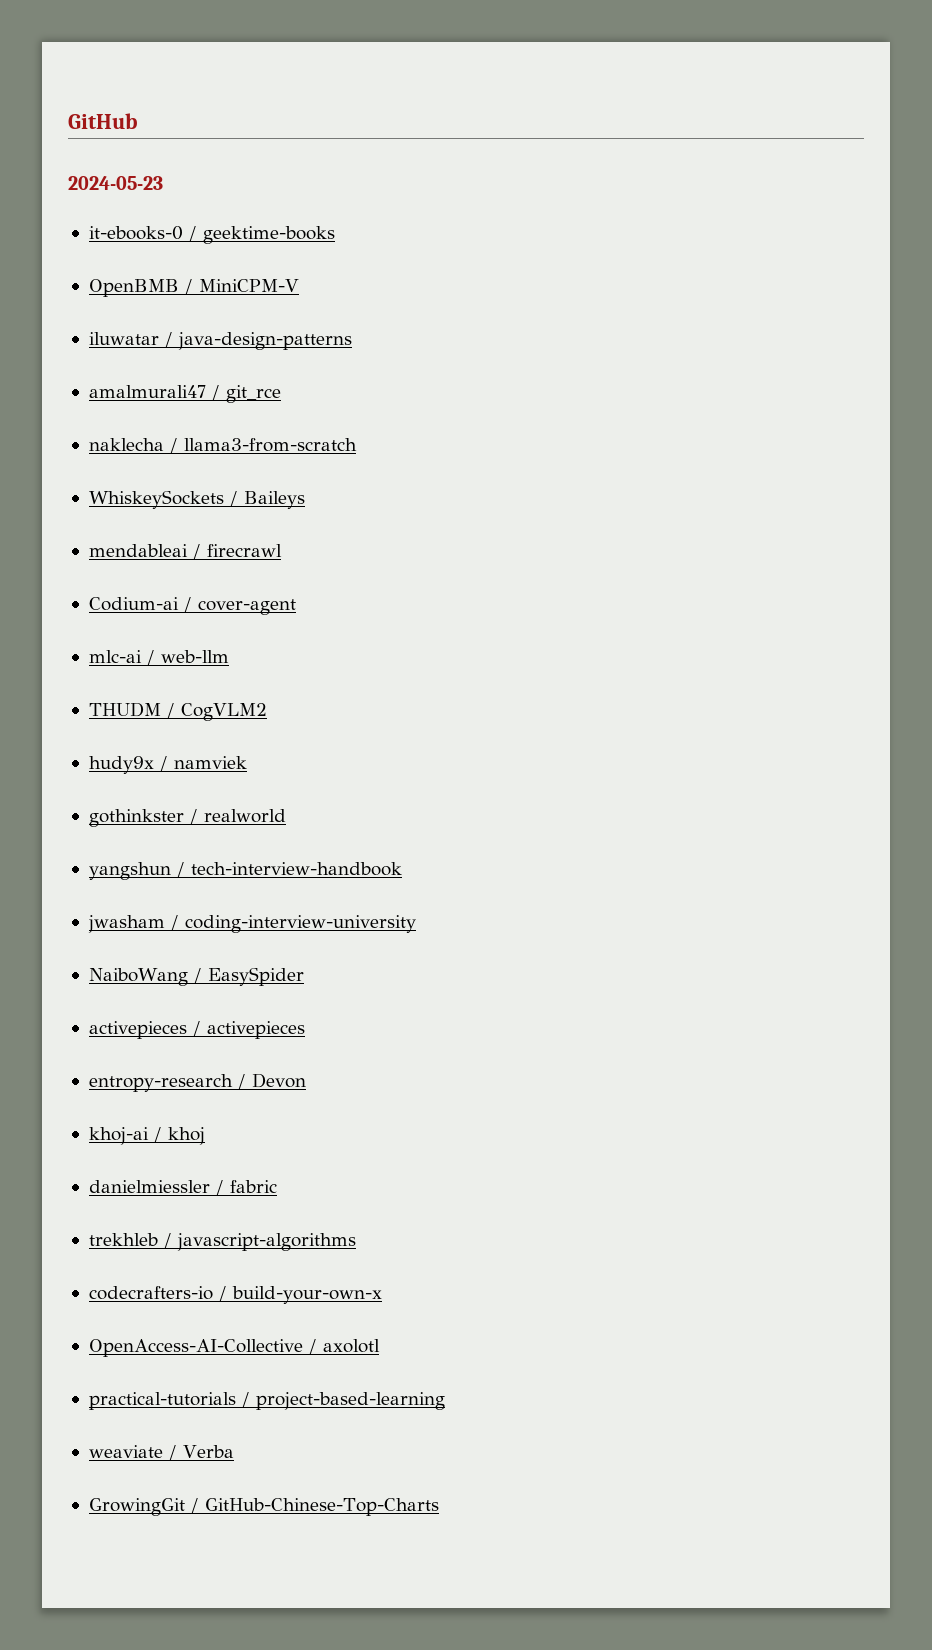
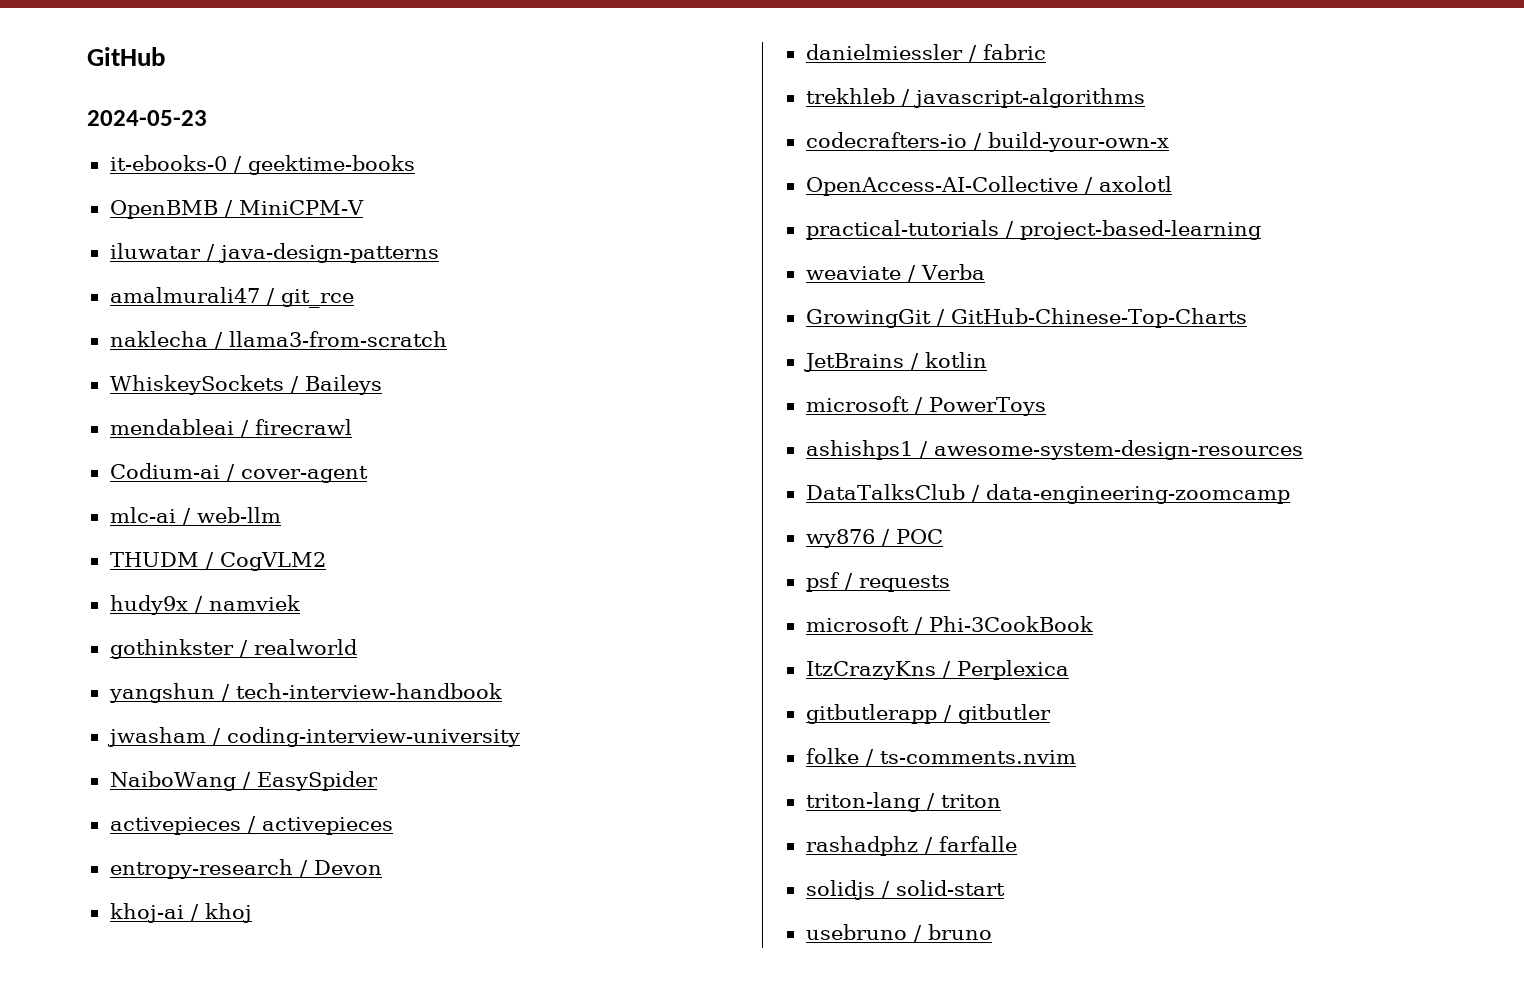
+ JetBrains / kotlin
+ microsoft / PowerToys
+ ashishps1 / awesome-system-design-resources
+ DataTalksClub / data-engineering-zoomcamp
+ wy876 / POC
+ psf / requests
+ microsoft / Phi-3CookBook
+ ItzCrazyKns / Perplexica
+ gitbutlerapp / gitbutler
+ folke / ts-comments.nvim
+ triton-lang / triton
+ rashadphz / farfalle
+ solidjs / solid-start
+ usebruno / bruno

